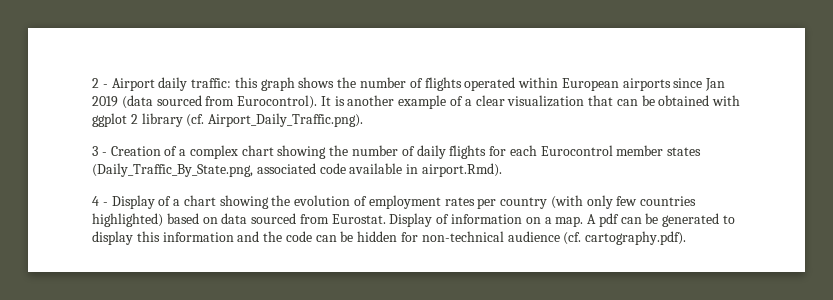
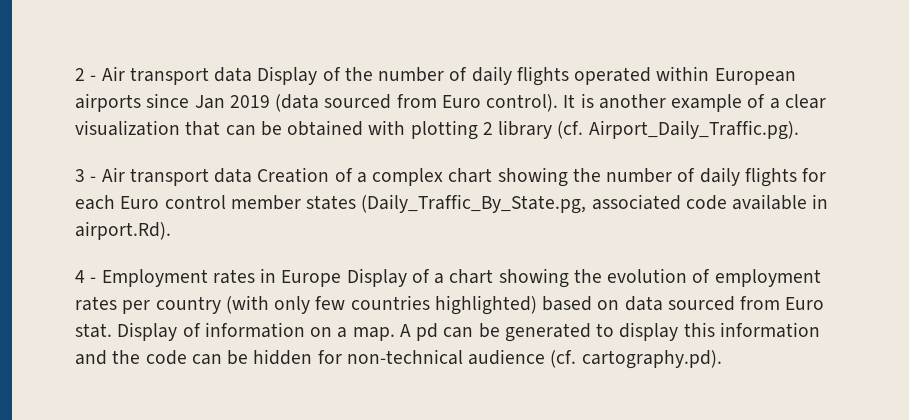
- 2 - Airport daily traffic: this graph shows the number of flights operated within European airports since Jan 2019 (data sourced from Eurocontrol).
+ 2 - Air transport data Display of the number of daily flights operated within European airports since Jan 2019 (data sourced from Euro control).
- It is another example of a clear visualization that can be obtained with ggplot 2 library (cf. Airport_Daily_Traffic.png).
+ It is another example of a clear visualization that can be obtained with plotting 2 library (cf. Airport_Daily_Traffic.pg).
- 3 - Creation of a complex chart showing the number of daily flights for each Eurocontrol member states (Daily_Traffic_By_State.png, associated code available in airport.Rmd).
+ 3 - Air transport data Creation of a complex chart showing the number of daily flights for each Euro control member states (Daily_Traffic_By_State.pg, associated code available in airport.Rd).
- 4 - Display of a chart showing the evolution of employment rates per country (with only few countries highlighted) based on data sourced from Eurostat.
+ 4 - Employment rates in Europe Display of a chart showing the evolution of employment rates per country (with only few countries highlighted) based on data sourced from Euro stat.
- A pdf can be generated to display this information and the code can be hidden for non-technical audience (cf. cartography.pdf).
+ A pd can be generated to display this information and the code can be hidden for non-technical audience (cf. cartography.pd).

